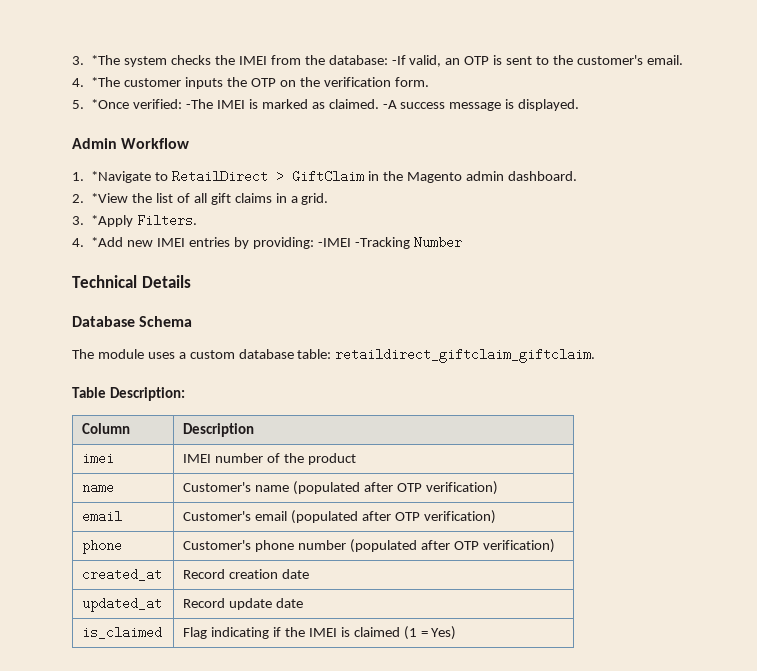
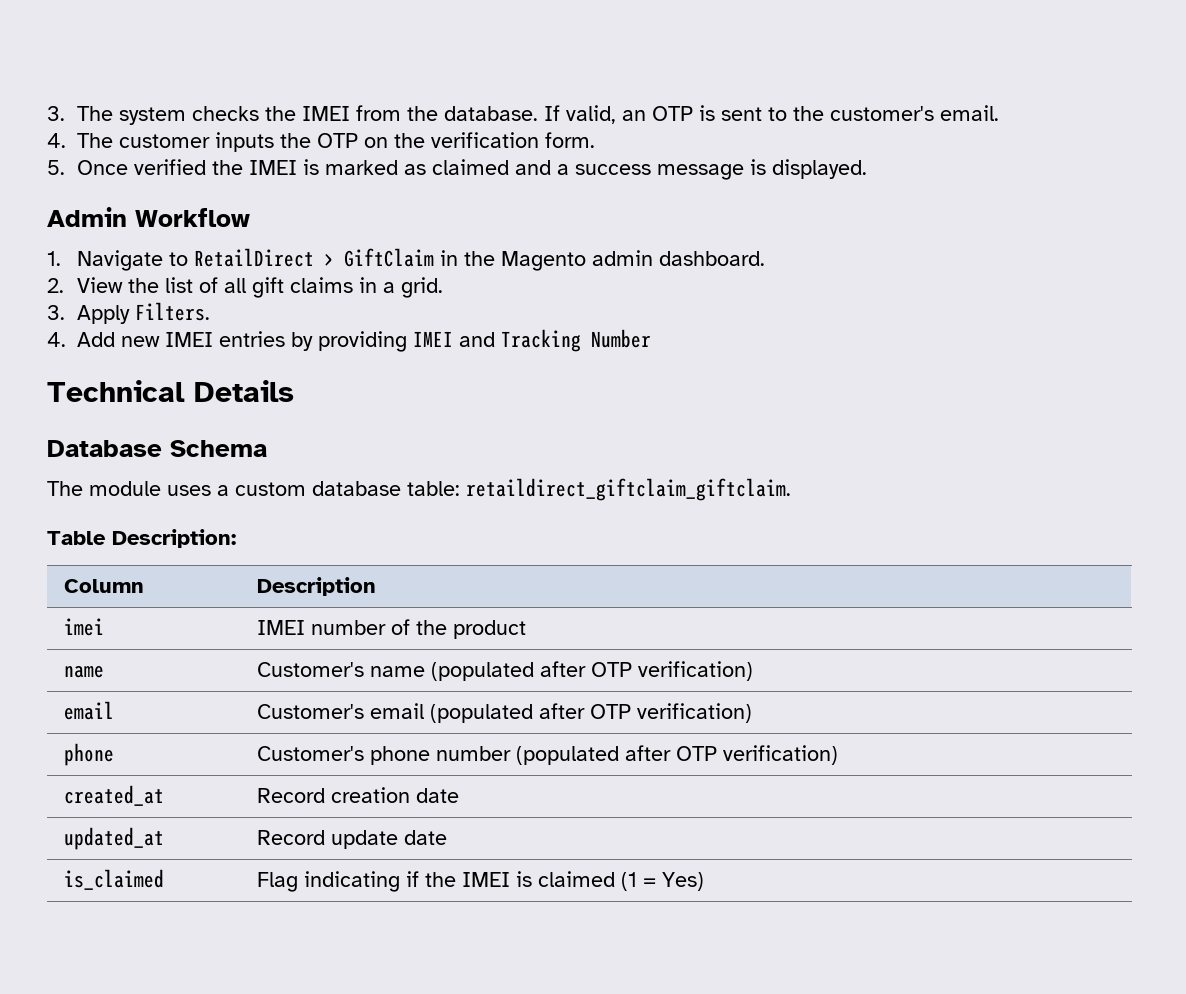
- 3. *The system checks the IMEI from the database: -If valid, an OTP is sent to the customer's email.
+ 3. The system checks the IMEI from the database. If valid, an OTP is sent to the customer's email.
- 4. *The customer inputs the OTP on the verification form.
+ 4. The customer inputs the OTP on the verification form.
- 5. *Once verified: -The IMEI is marked as claimed. -A success message is displayed.
+ 5. Once verified the IMEI is marked as claimed and a success message is displayed.
- 1. *Navigate to RetailDirect > GiftClaim in the Magento admin dashboard.
+ 1. Navigate to RetailDirect > GiftClaim in the Magento admin dashboard.
- 2. *View the list of all gift claims in a grid.
+ 2. View the list of all gift claims in a grid.
- 3. *Apply Filters.
+ 3. Apply Filters.
- 4. *Add new IMEI entries by providing: -IMEI -Tracking Number
+ 4. Add new IMEI entries by providing IMEI and Tracking Number

